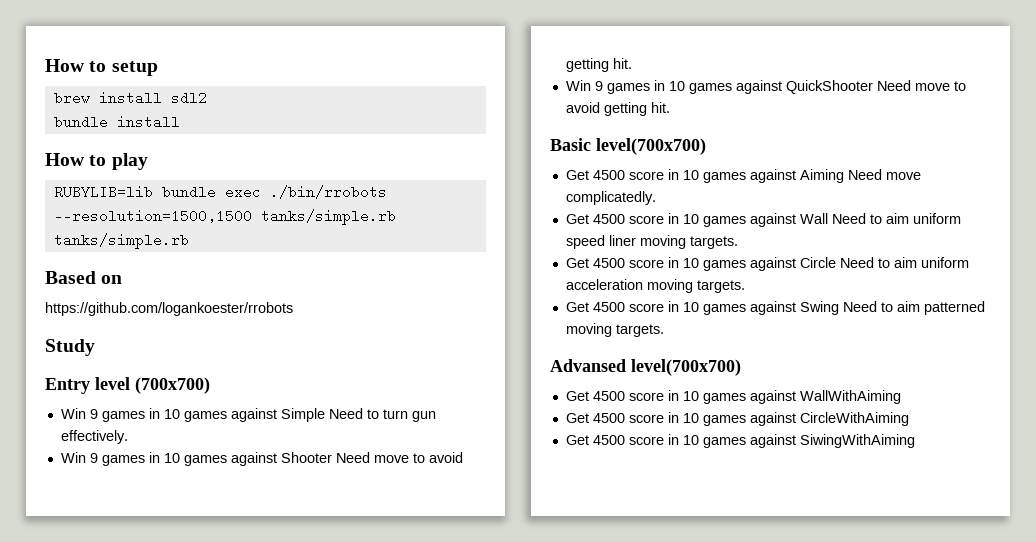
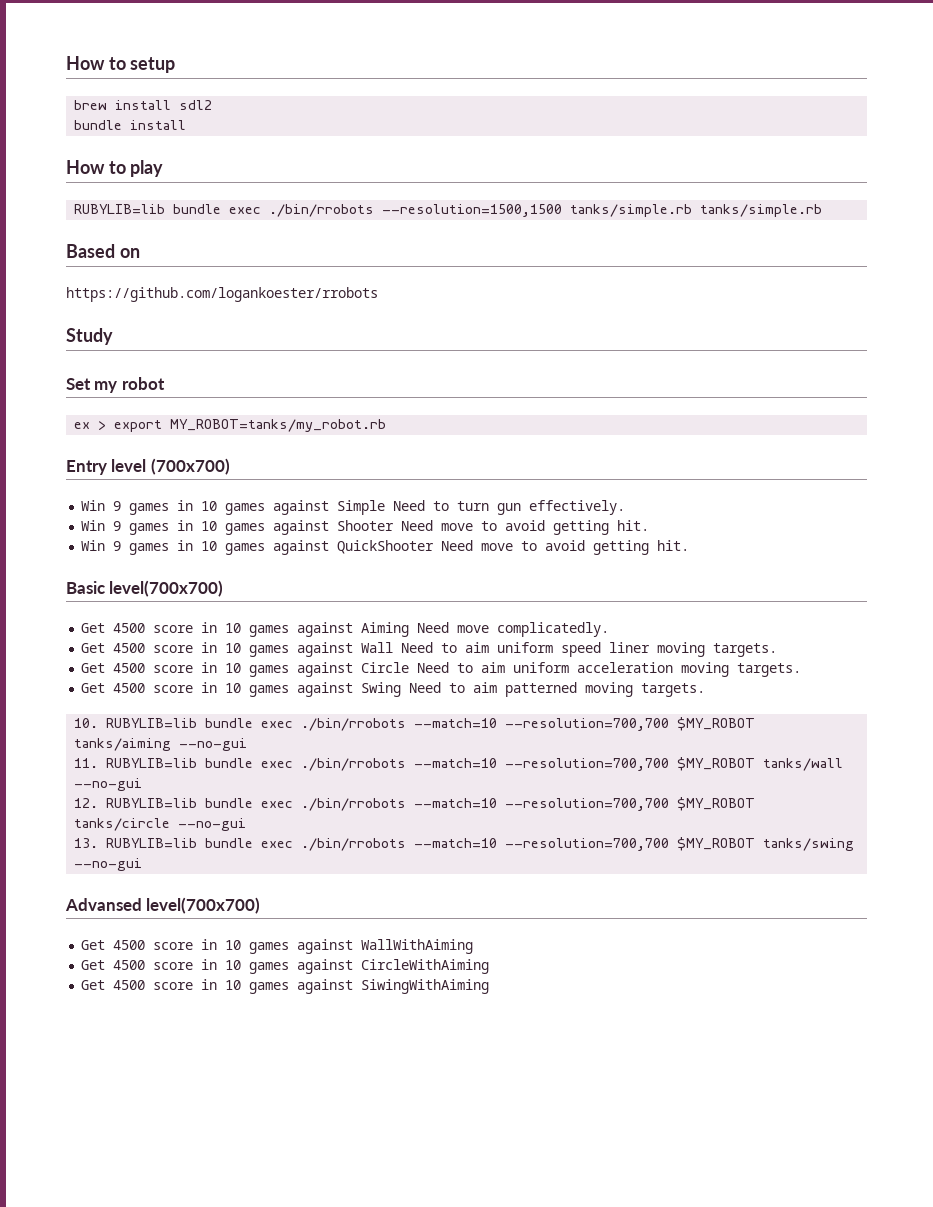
+ Set my robot
+ ex > export MY_ROBOT=tanks/my_robot.rb
+ 10. RUBYLIB=lib bundle exec ./bin/rrobots --match=10 --resolution=700,700 $MY_ROBOT tanks/aiming --no-gui
+ 11. RUBYLIB=lib bundle exec ./bin/rrobots --match=10 --resolution=700,700 $MY_ROBOT tanks/wall --no-gui
+ 12. RUBYLIB=lib bundle exec ./bin/rrobots --match=10 --resolution=700,700 $MY_ROBOT tanks/circle --no-gui
+ 13. RUBYLIB=lib bundle exec ./bin/rrobots --match=10 --resolution=700,700 $MY_ROBOT tanks/swing --no-gui

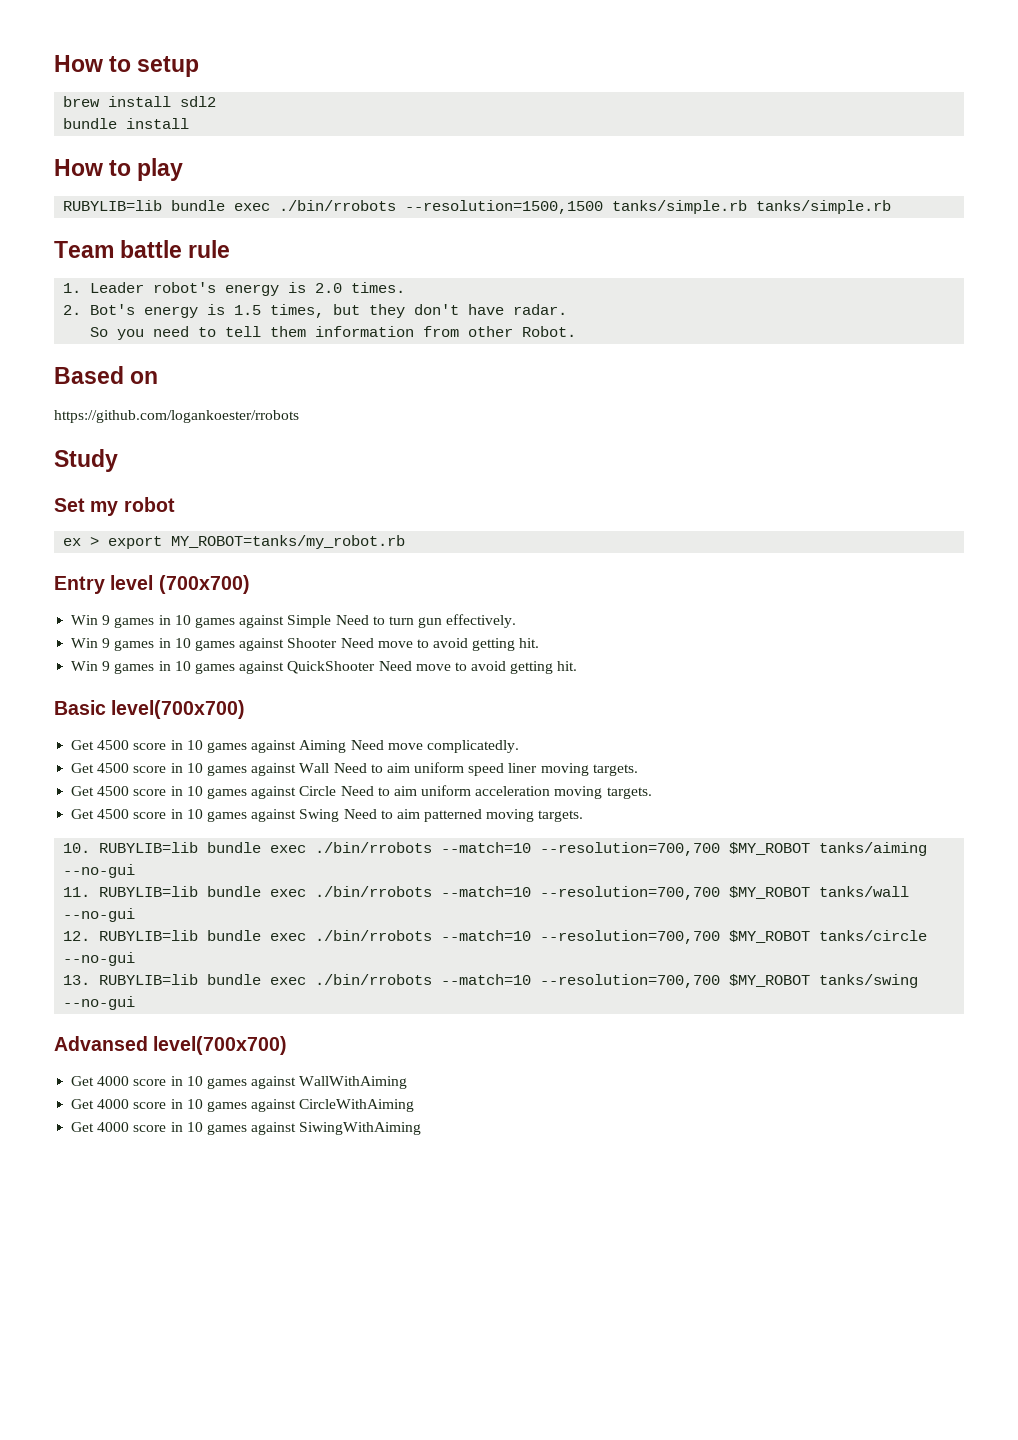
+ Team battle rule
+ 1. Leader robot's energy is 2.0 times.
+ 2. Bot's energy is 1.5 times, but they don't have radar.
+ So you need to tell them information from other Robot.
- Get 4500 score in 10 games against WallWithAiming
+ Get 4000 score in 10 games against WallWithAiming
- Get 4500 score in 10 games against CircleWithAiming
+ Get 4000 score in 10 games against CircleWithAiming
- Get 4500 score in 10 games against SiwingWithAiming
+ Get 4000 score in 10 games against SiwingWithAiming

